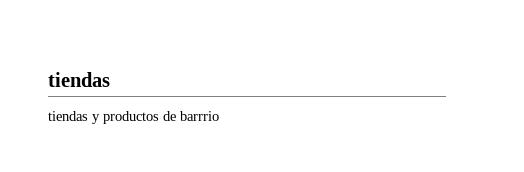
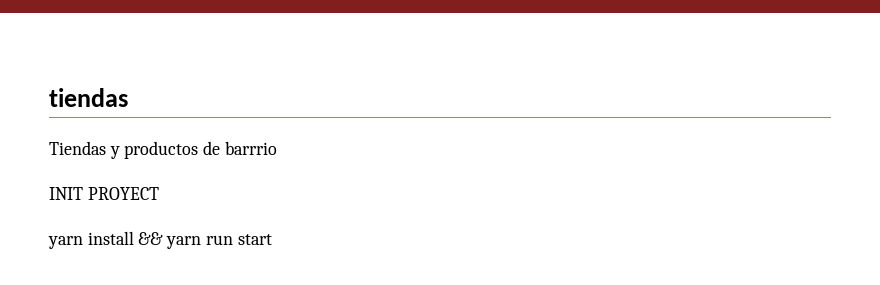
- tiendas y productos de barrrio
+ Tiendas y productos de barrrio
+ INIT PROYECT
+ yarn install && yarn run start

